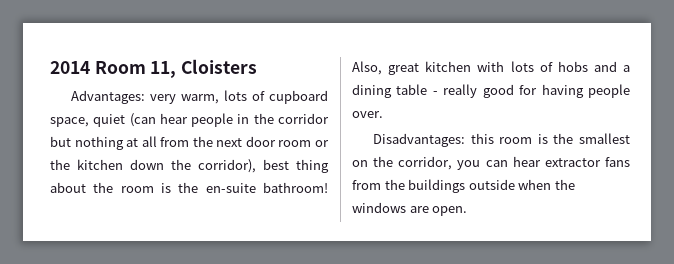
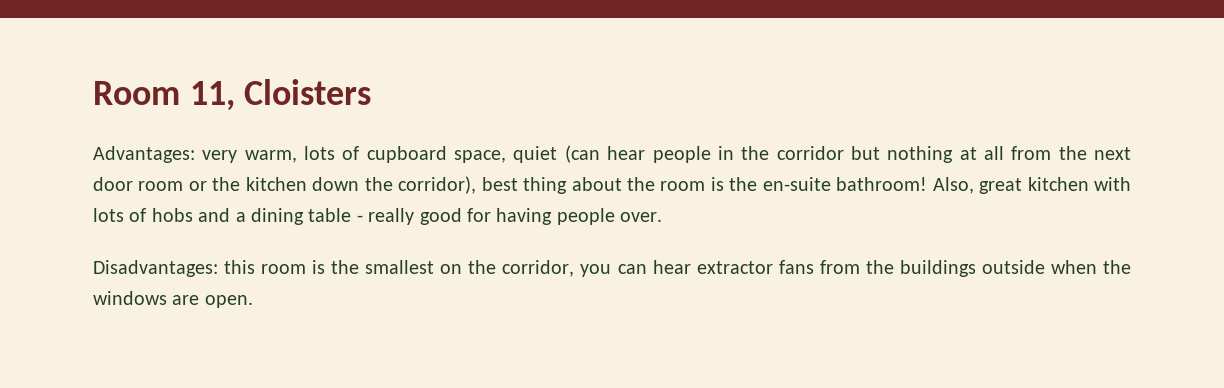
- 2014 Room 11, Cloisters
+ Room 11, Cloisters

